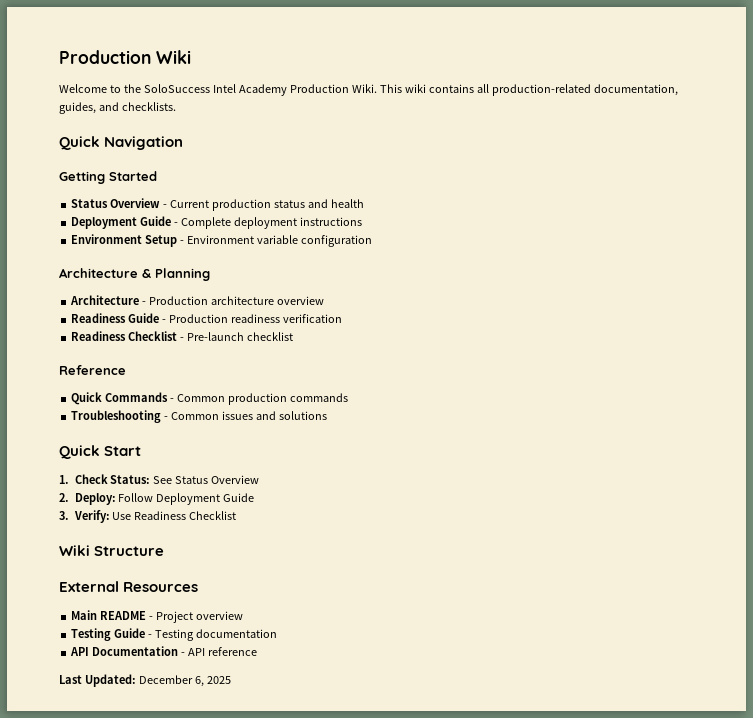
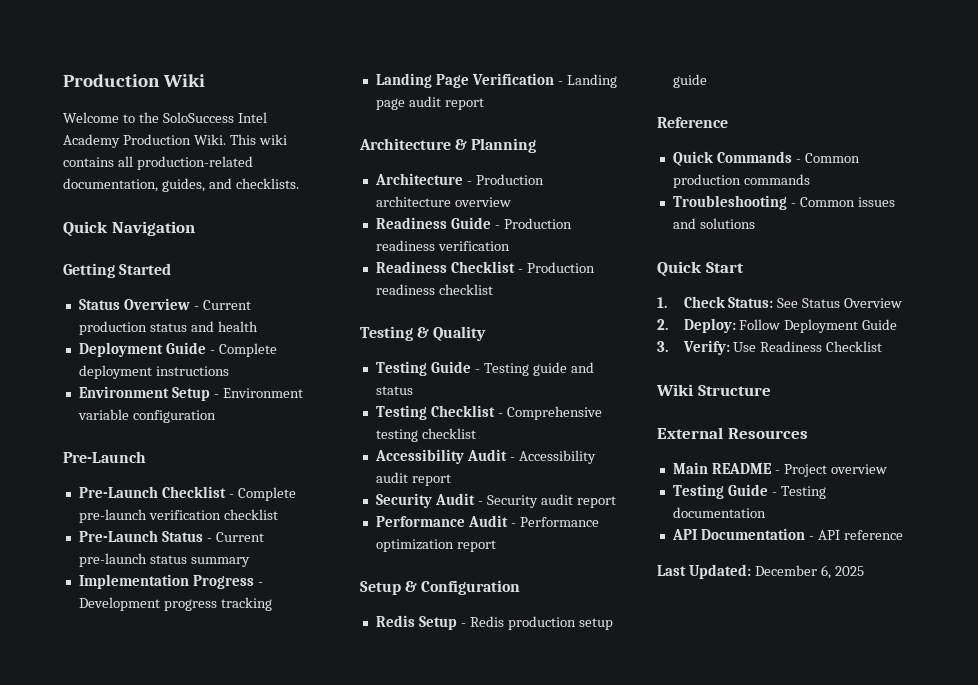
  Environment Setup - Environment variable configuration
+ Pre-Launch
+ Pre-Launch Checklist - Complete pre-launch verification checklist
+ Pre-Launch Status - Current pre-launch status summary
+ Implementation Progress - Development progress tracking
+ Landing Page Verification - Landing page audit report
- Readiness Checklist - Pre-launch checklist
+ Readiness Checklist - Production readiness checklist
+ Testing & Quality
+ Testing Guide - Testing guide and status
+ Testing Checklist - Comprehensive testing checklist
+ Accessibility Audit - Accessibility audit report
+ Security Audit - Security audit report
+ Performance Audit - Performance optimization report
+ Setup & Configuration
+ Redis Setup - Redis production setup guide

